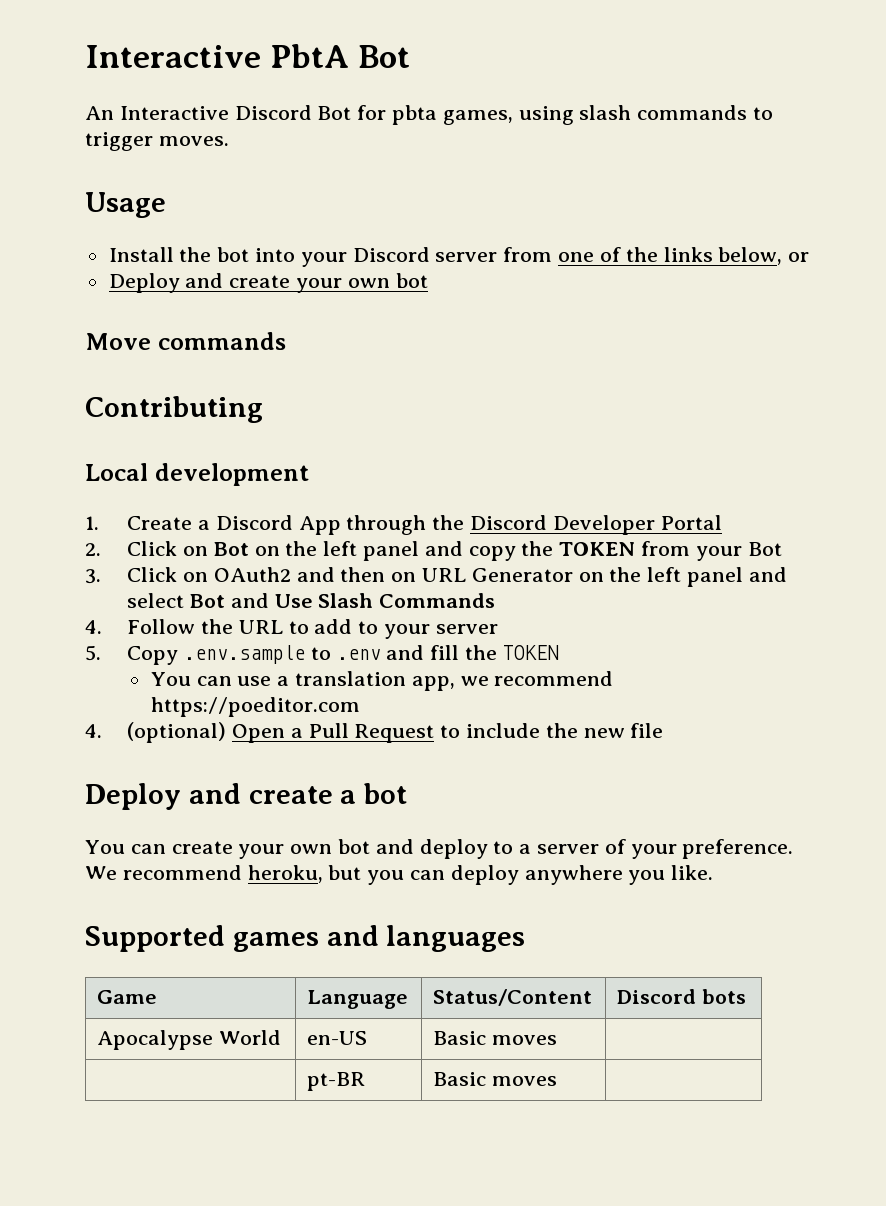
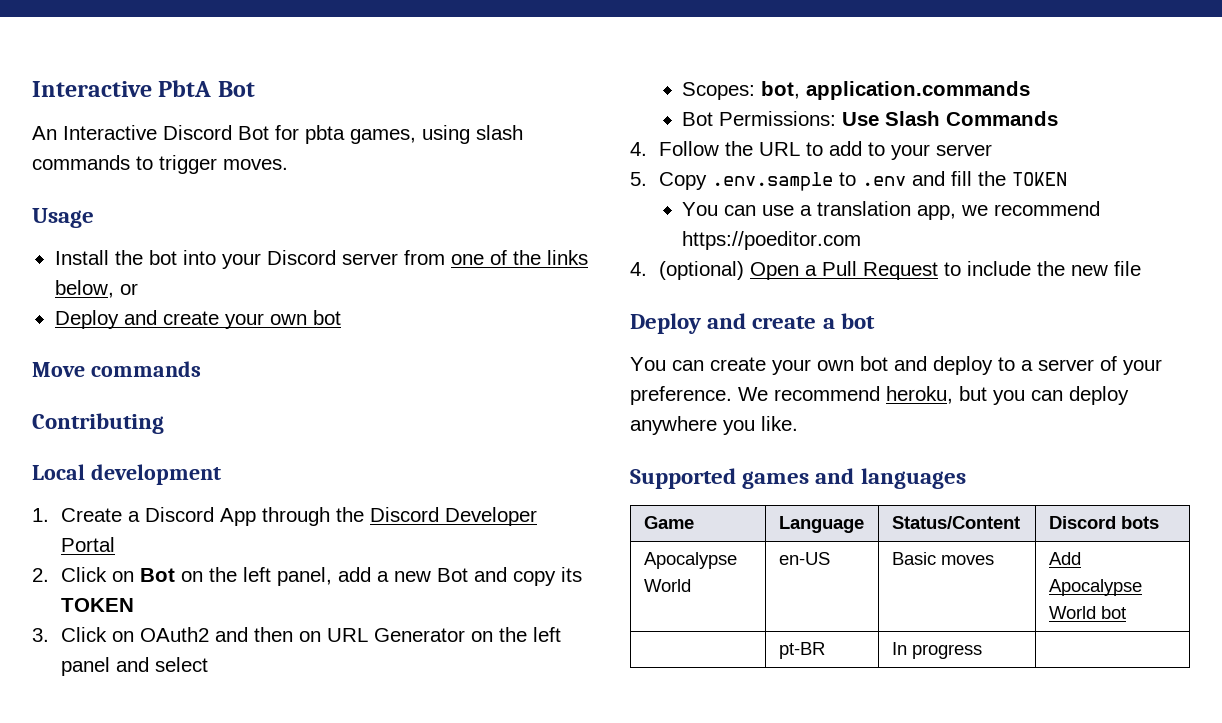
- 2. Click on Bot on the left panel and copy the TOKEN from your Bot
+ 2. Click on Bot on the left panel, add a new Bot and copy its TOKEN
- 3. Click on OAuth2 and then on URL Generator on the left panel and select Bot and Use Slash Commands
+ 3. Click on OAuth2 and then on URL Generator on the left panel and select
+ Scopes: bot, application.commands
+ Bot Permissions: Use Slash Commands
- Apocalypse World | en-US | Basic moves |
+ Apocalypse World | en-US | Basic moves | Add Apocalypse World bot
- | pt-BR | Basic moves |
+ | pt-BR | In progress |

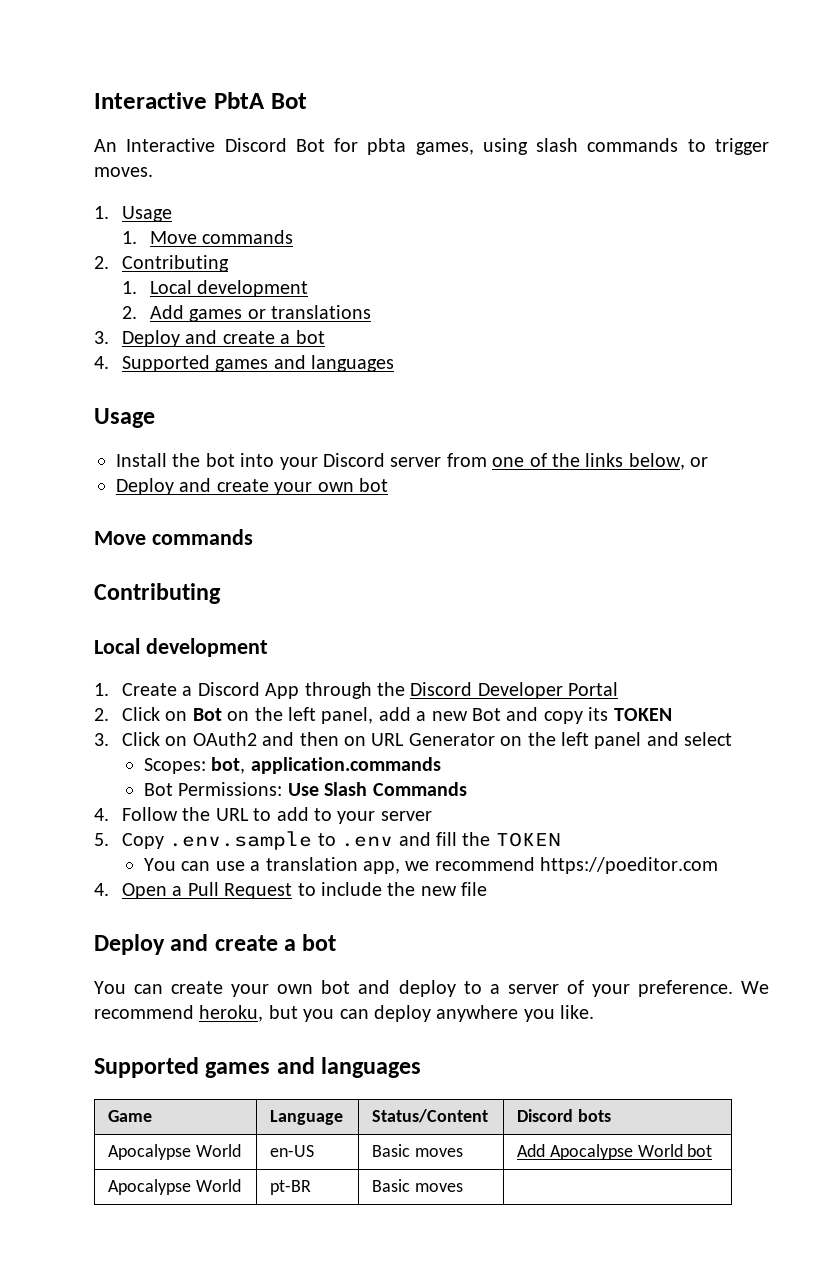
+ 1. Usage
+ 1. Move commands
+ 2. Contributing
+ 1. Local development
+ 2. Add games or translations
+ 3. Deploy and create a bot
+ 4. Supported games and languages
- 4. (optional) Open a Pull Request to include the new file
+ 4. Open a Pull Request to include the new file
- | pt-BR | In progress |
+ Apocalypse World | pt-BR | Basic moves |

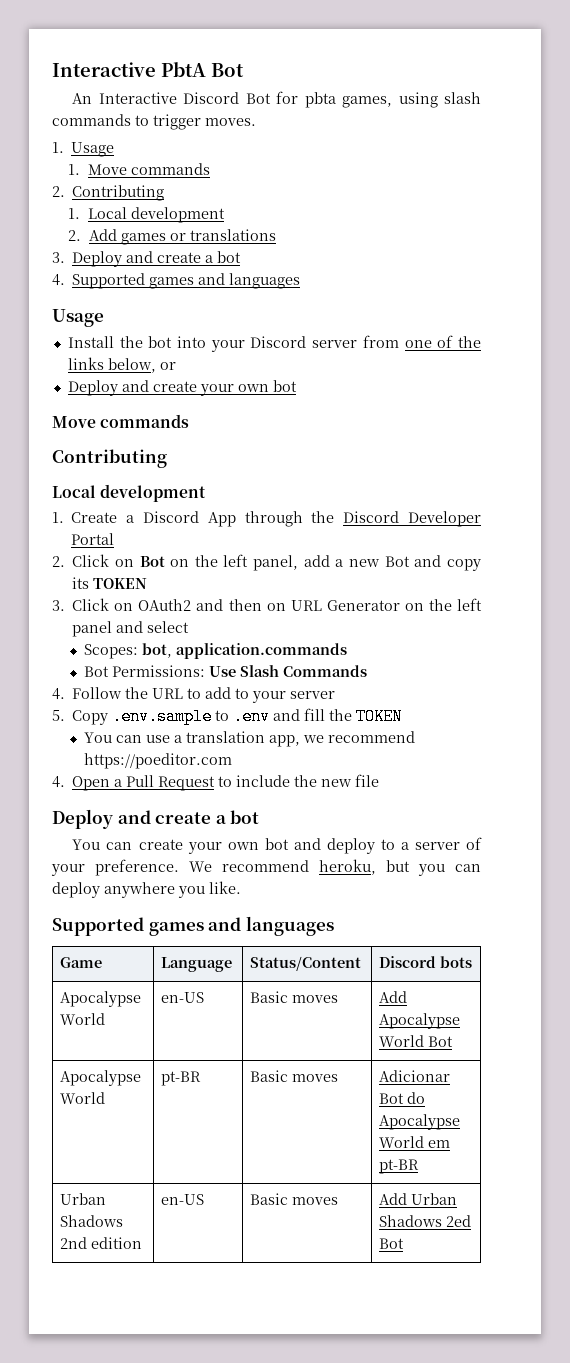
- Apocalypse World | en-US | Basic moves | Add Apocalypse World bot
+ Apocalypse World | en-US | Basic moves | Add Apocalypse World Bot
- Apocalypse World | pt-BR | Basic moves |
+ Apocalypse World | pt-BR | Basic moves | Adicionar Bot do Apocalypse World em pt-BR
+ Urban Shadows 2nd edition | en-US | Basic moves | Add Urban Shadows 2ed Bot

